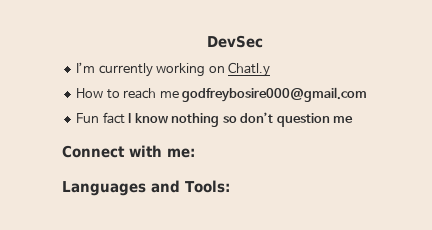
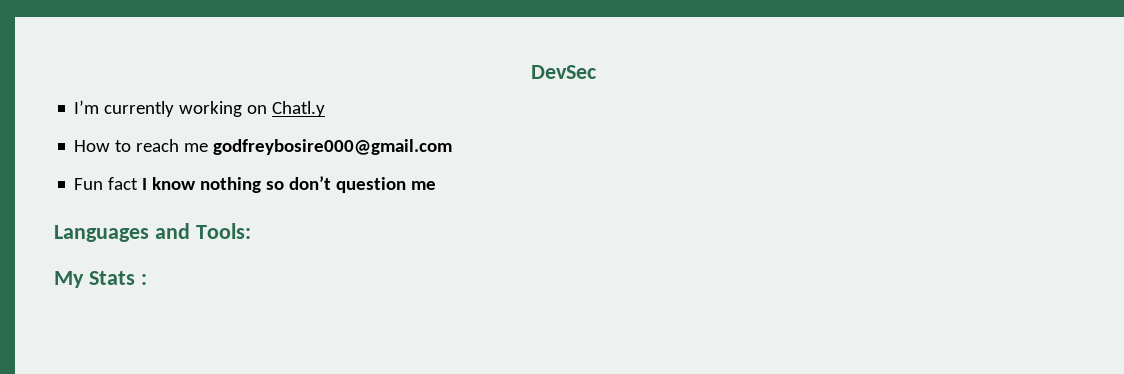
- Connect with me:
+ My Stats :

